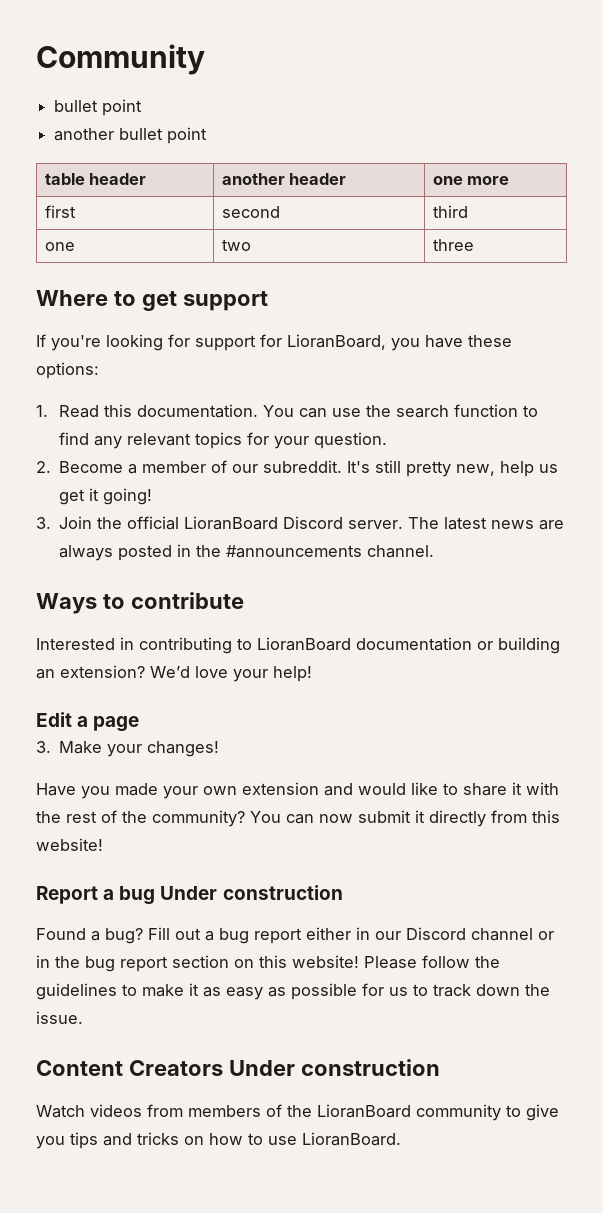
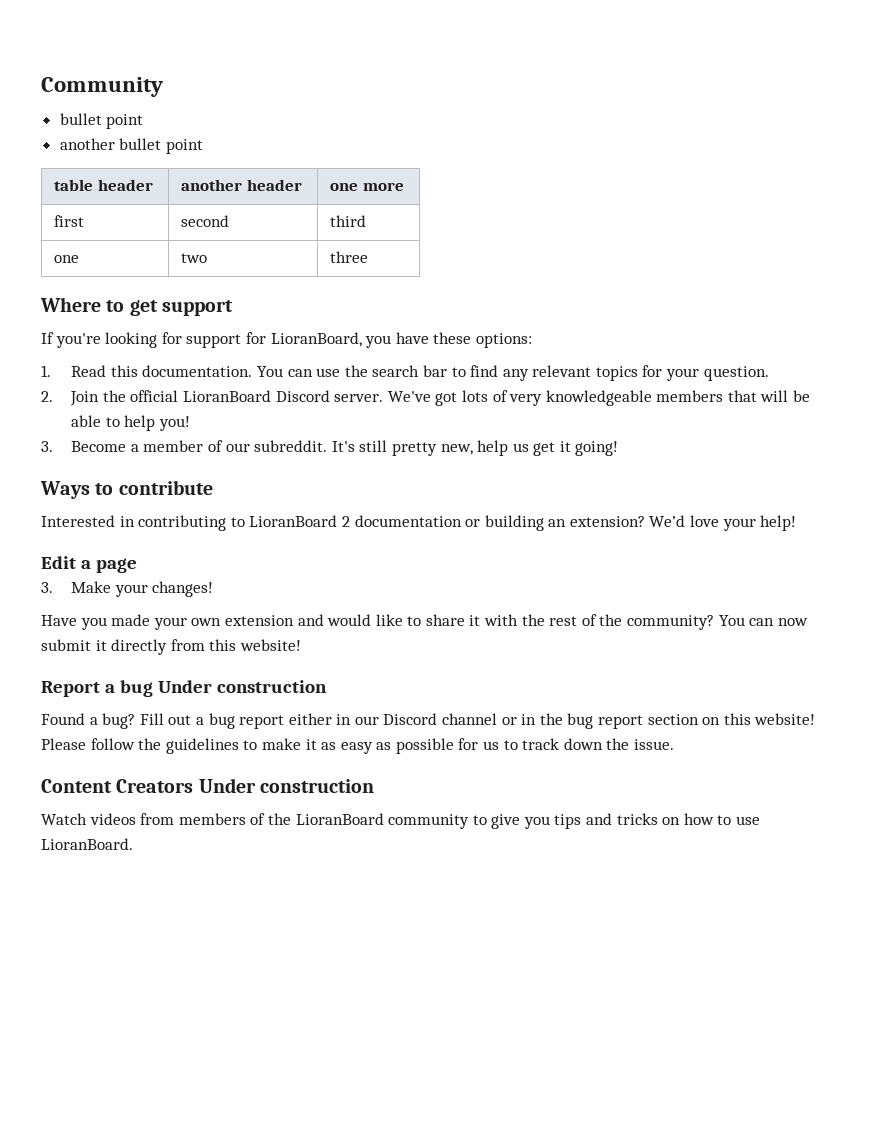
- You can use the search function to find any relevant topics for your question.
+ You can use the search bar to find any relevant topics for your question.
- 2. Become a member of our subreddit.
+ 2. Join the official LioranBoard Discord server. We've got lots of very knowledgeable members that will be able to help you!
+ 3. Become a member of our subreddit.
- 3. Join the official LioranBoard Discord server. The latest news are always posted in the #announcements channel.
- Interested in contributing to LioranBoard documentation or building an extension?
+ Interested in contributing to LioranBoard 2 documentation or building an extension?

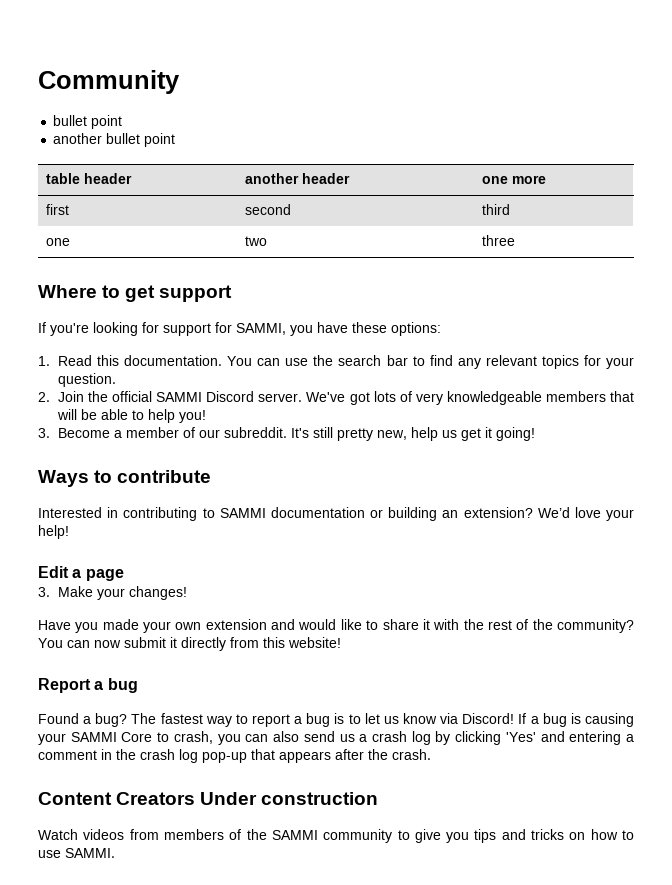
- If you're looking for support for LioranBoard, you have these options:
+ If you're looking for support for SAMMI, you have these options:
- 2. Join the official LioranBoard Discord server.
+ 2. Join the official SAMMI Discord server.
- Interested in contributing to LioranBoard 2 documentation or building an extension?
+ Interested in contributing to SAMMI documentation or building an extension?
- Report a bug Under construction
+ Report a bug
- Fill out a bug report either in our Discord channel or in the bug report section on this website! Please follow the guidelines to make it as easy as possible for us to track down the issue.
+ The fastest way to report a bug is to let us know via Discord! If a bug is causing your SAMMI Core to crash, you can also send us a crash log by clicking 'Yes' and entering a comment in the crash log pop-up that appears after the crash.
- Watch videos from members of the LioranBoard community to give you tips and tricks on how to use LioranBoard.
+ Watch videos from members of the SAMMI community to give you tips and tricks on how to use SAMMI.

